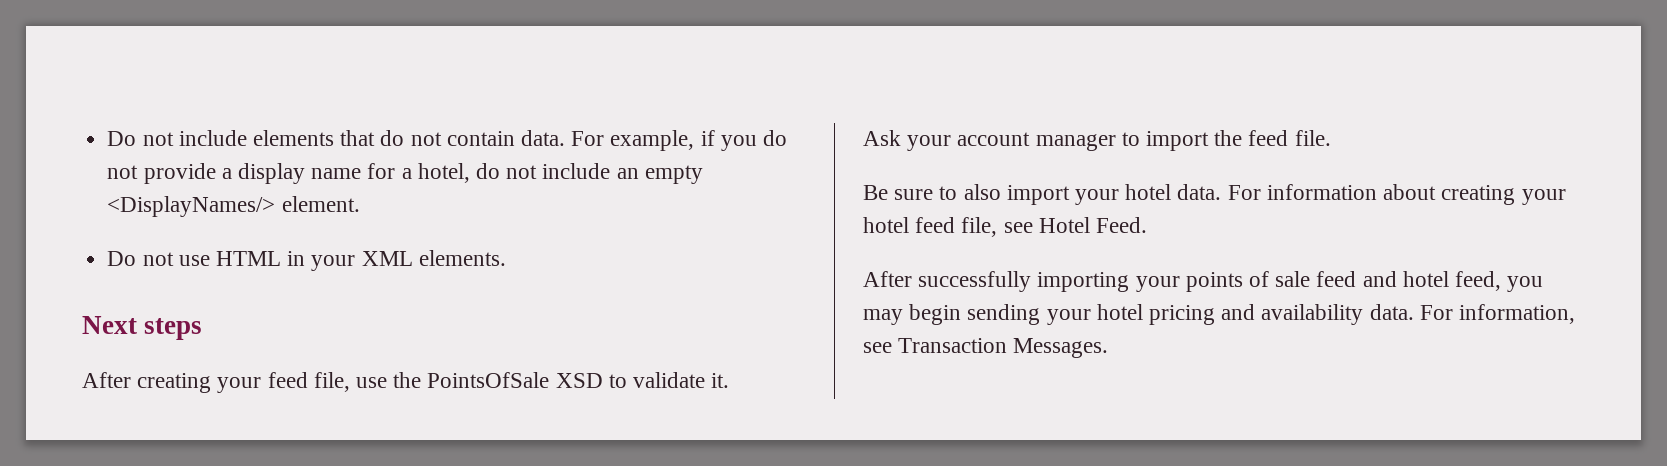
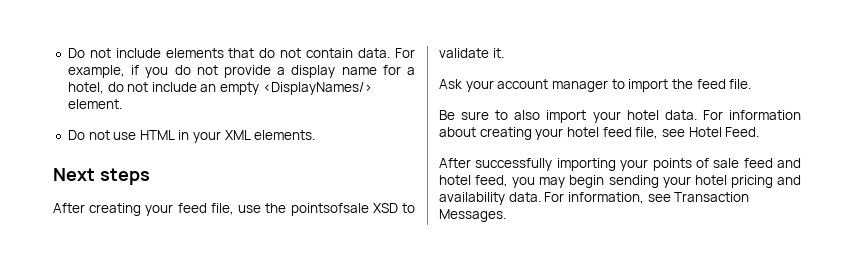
- After creating your feed file, use the PointsOfSale XSD to validate it.
+ After creating your feed file, use the pointsofsale XSD to validate it.

